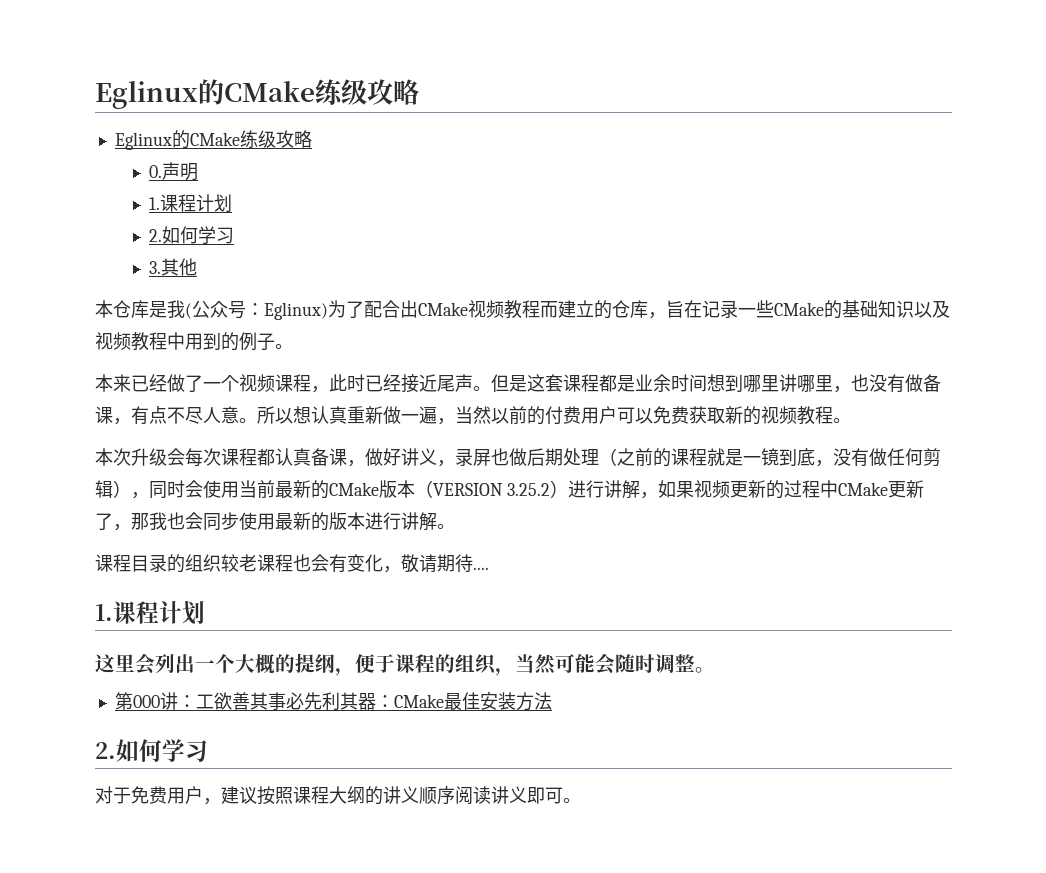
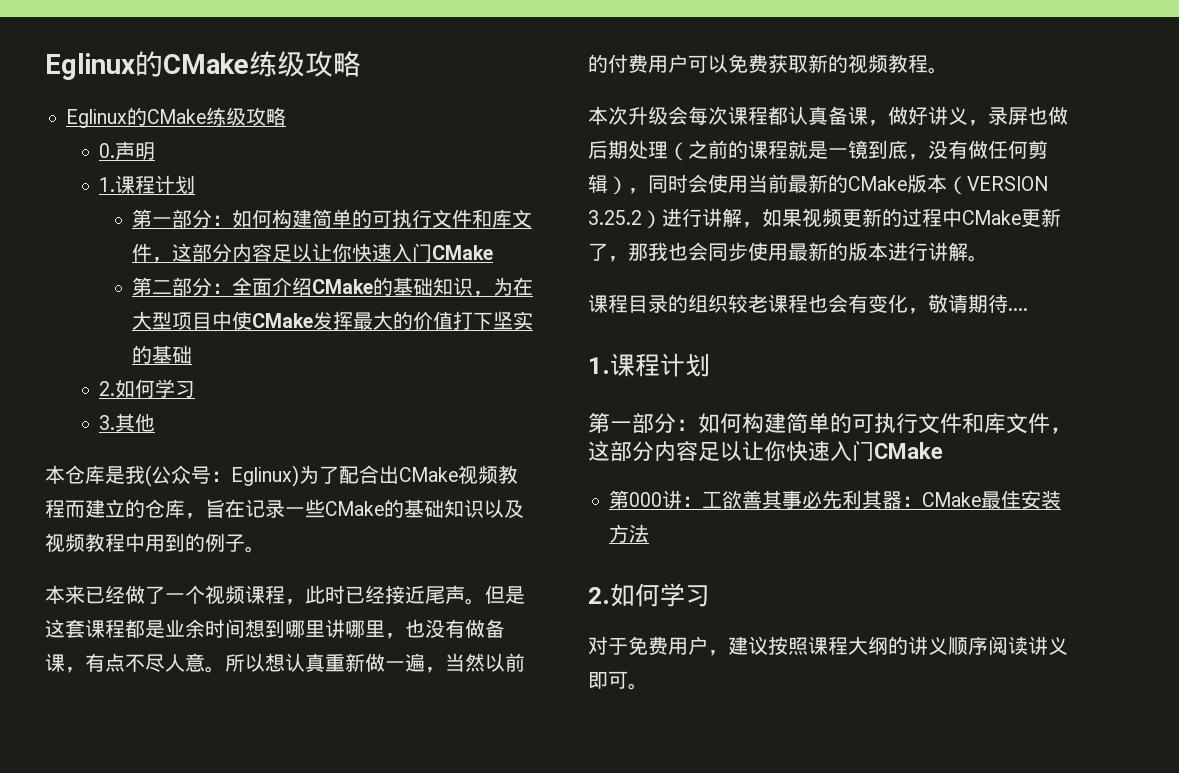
  0.声明
  1.课程计划
+ 第一部分：如何构建简单的可执行文件和库文件，这部分内容足以让你快速入门CMake
+ 第二部分：全面介绍CMake的基础知识，为在大型项目中使CMake发挥最大的价值打下坚实的基础
  课程目录的组织较老课程也会有变化，敬请期待....
  1.课程计划
- 这里会列出一个大概的提纲，便于课程的组织，当然可能会随时调整。
+ 第一部分：如何构建简单的可执行文件和库文件，这部分内容足以让你快速入门CMake

